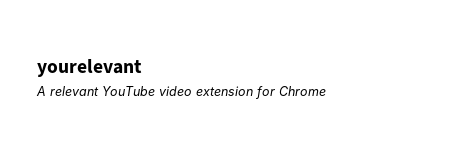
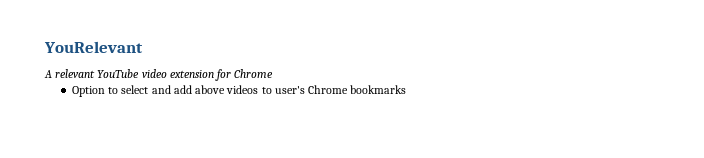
- yourelevant
+ YouRelevant
+ Option to select and add above videos to user's Chrome bookmarks

